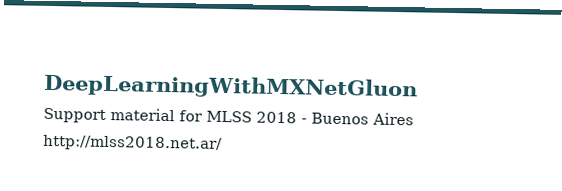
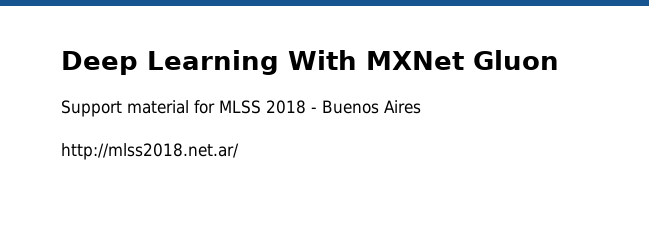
- DeepLearningWithMXNetGluon
+ Deep Learning With MXNet Gluon

